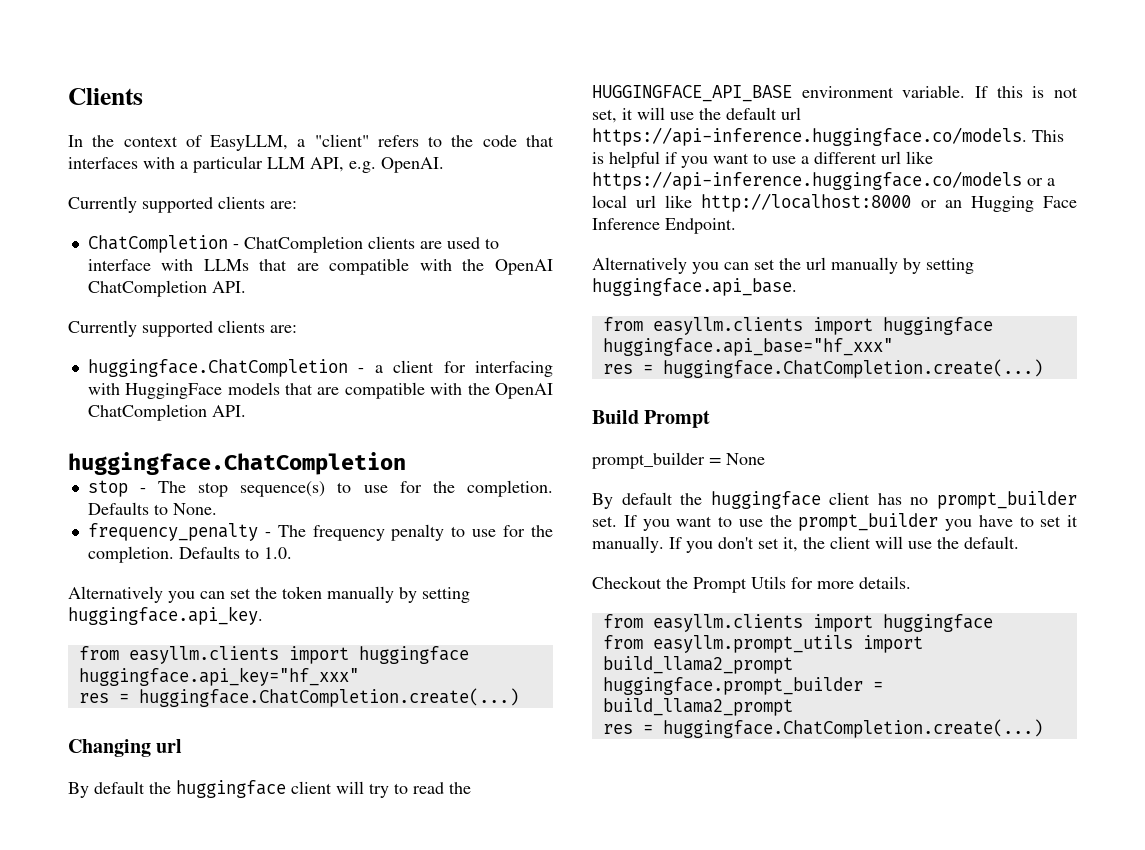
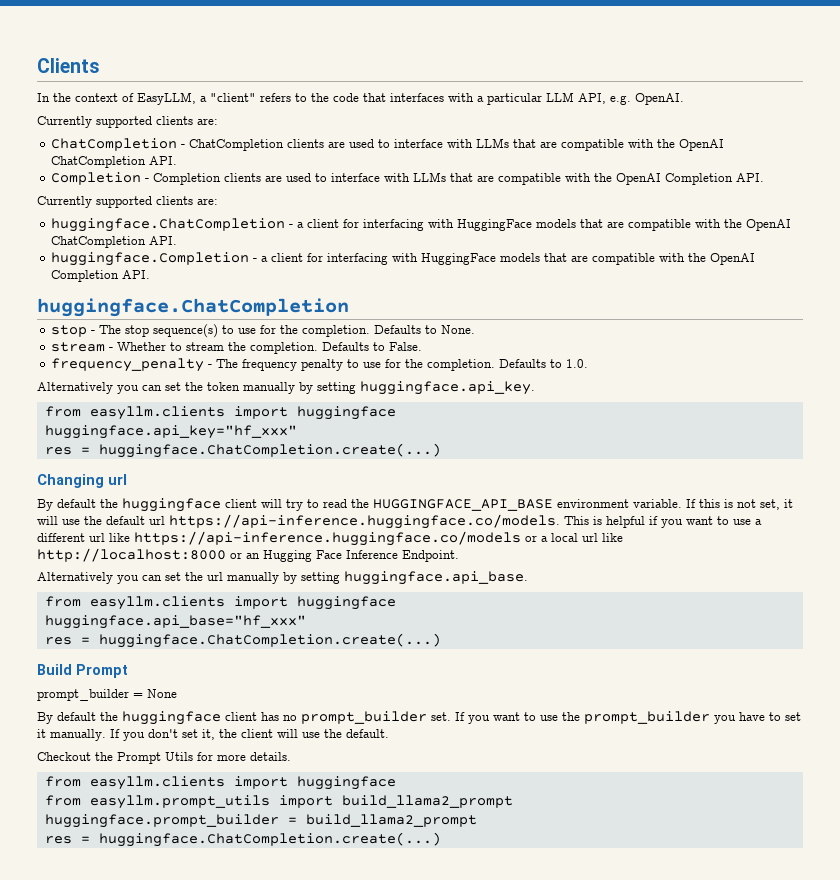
+ Completion - Completion clients are used to interface with LLMs that are compatible with the OpenAI Completion API.
+ huggingface.Completion - a client for interfacing with HuggingFace models that are compatible with the OpenAI Completion API.
+ stream - Whether to stream the completion. Defaults to False.

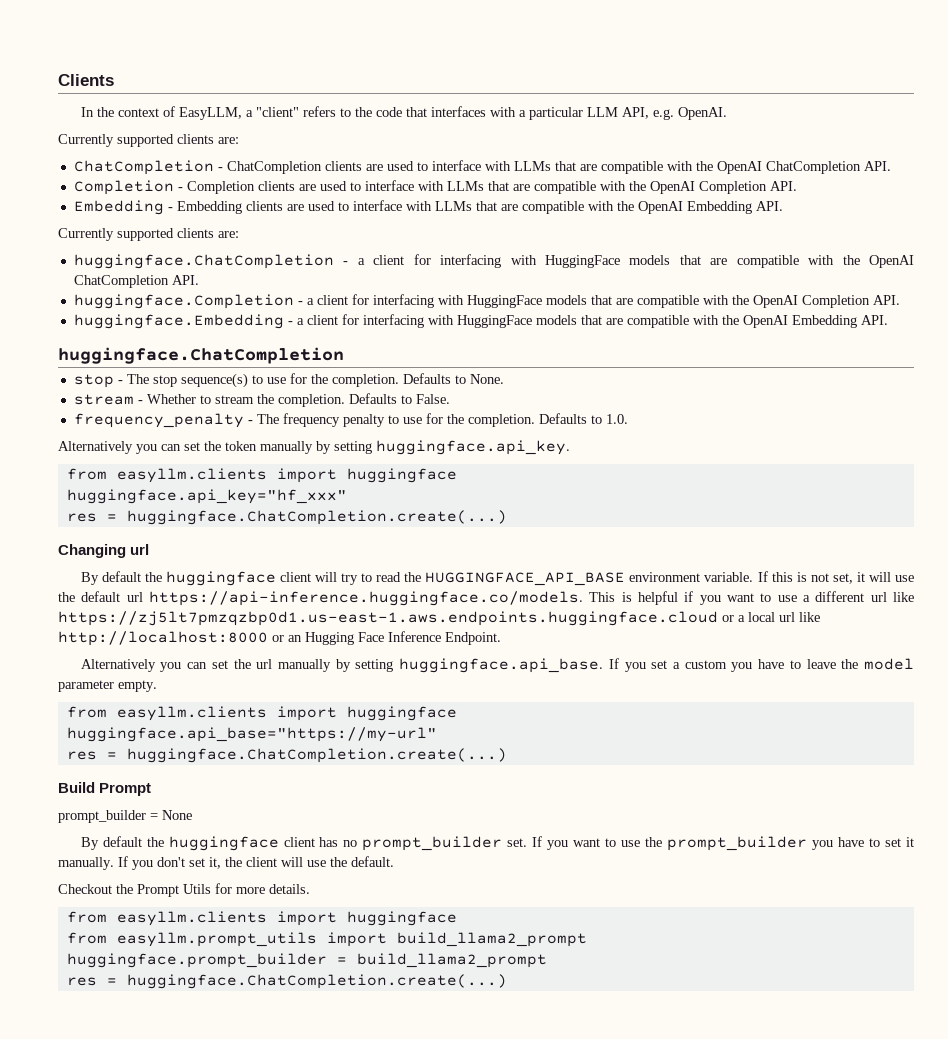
+ Embedding - Embedding clients are used to interface with LLMs that are compatible with the OpenAI Embedding API.
+ huggingface.Embedding - a client for interfacing with HuggingFace models that are compatible with the OpenAI Embedding API.
- If this is not set, it will use the default url https://api-inference.huggingface.co/models. This is helpful if you want to use a different url like https://api-inference.huggingface.co/models or a local url like http://localhost:8000 or an Hugging Face Inference Endpoint.
+ If this is not set, it will use the default url https://api-inference.huggingface.co/models. This is helpful if you want to use a different url like https://zj5lt7pmzqzbp0d1.us-east-1.aws.endpoints.huggingface.cloud or a local url like http://localhost:8000 or an Hugging Face Inference Endpoint.
- Alternatively you can set the url manually by setting huggingface.api_base.
+ Alternatively you can set the url manually by setting huggingface.api_base. If you set a custom you have to leave the model parameter empty.
  from easyllm.clients import huggingface
- huggingface.api_base="hf_xxx"
+ huggingface.api_base="https://my-url"

